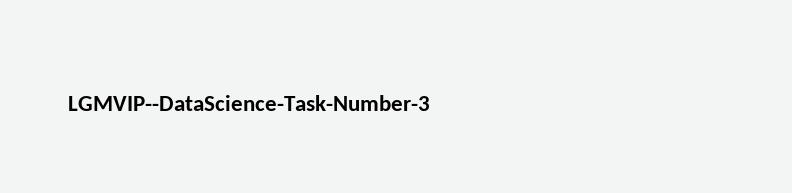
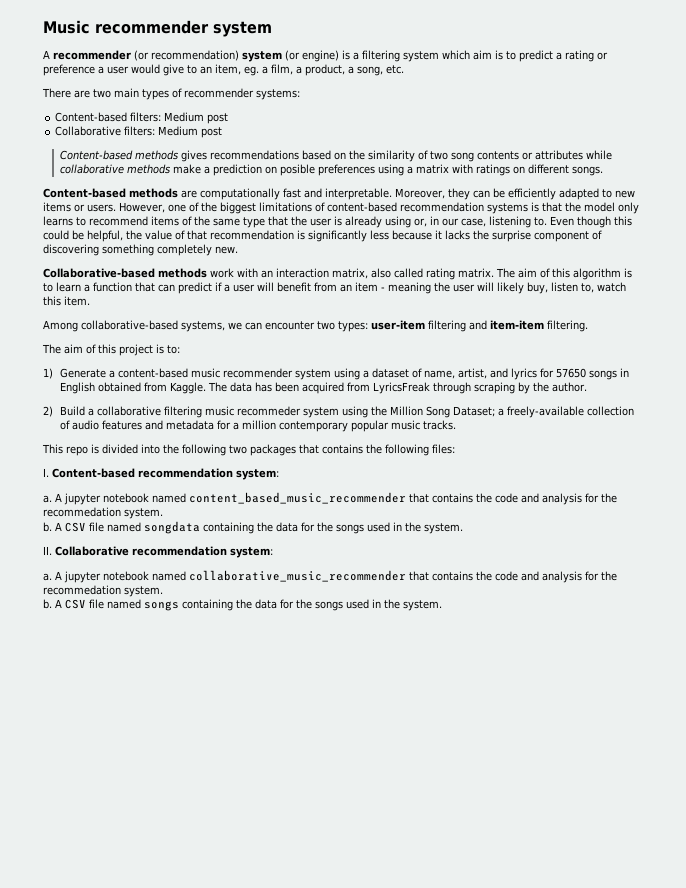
- LGMVIP--DataScience-Task-Number-3
+ Music recommender system
+ A recommender (or recommendation) system (or engine) is a filtering system which aim is to predict a rating or preference a user would give to an item, eg. a film, a product, a song, etc.
+ There are two main types of recommender systems:
+ Content-based filters: Medium post
+ Collaborative filters: Medium post
+ Content-based methods gives recommendations based on the similarity of two song contents or attributes while collaborative methods make a prediction on posible preferences using a matrix with ratings on different songs.
+ Content-based methods are computationally fast and interpretable. Moreover, they can be efficiently adapted to new items or users. However, one of the biggest limitations of content-based recommendation systems is that the model only learns to recommend items of the same type that the user is already using or, in our case, listening to. Even though this could be helpful, the value of that recommendation is significantly less because it lacks the surprise component of discovering something completely new.
+ Collaborative-based methods work with an interaction matrix, also called rating matrix. The aim of this algorithm is to learn a function that can predict if a user will benefit from an item - meaning the user will likely buy, listen to, watch this item.
+ Among collaborative-based systems, we can encounter two types: user-item filtering and item-item filtering.
+ The aim of this project is to:
+ 1) Generate a content-based music recommender system using a dataset of name, artist, and lyrics for 57650 songs in English obtained from Kaggle. The data has been acquired from LyricsFreak through scraping by the author.
+ 2) Build a collaborative filtering music recommeder system using the Million Song Dataset; a freely-available collection of audio features and metadata for a million contemporary popular music tracks.
+ This repo is divided into the following two packages that contains the following files:
+ I. Content-based recommendation system:
+ a. A jupyter notebook named content_based_music_recommender that contains the code and analysis for the recommedation system.
+ b. A CSV file named songdata containing the data for the songs used in the system.
+ II. Collaborative recommendation system:
+ a. A jupyter notebook named collaborative_music_recommender that contains the code and analysis for the recommedation system.
+ b. A CSV file named songs containing the data for the songs used in the system.

